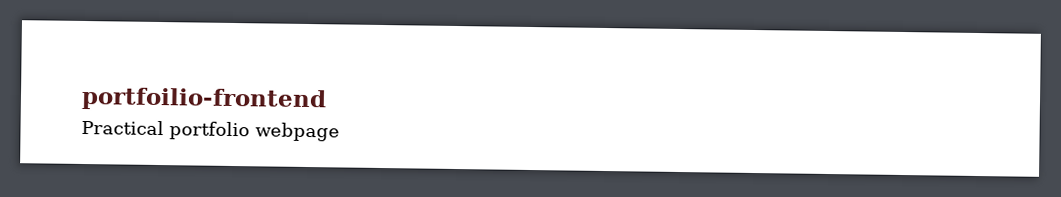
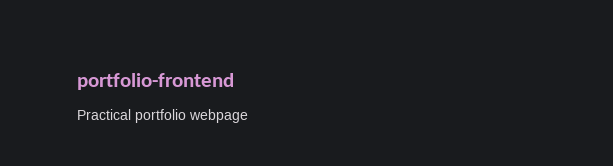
- portfoilio-frontend
+ portfolio-frontend

